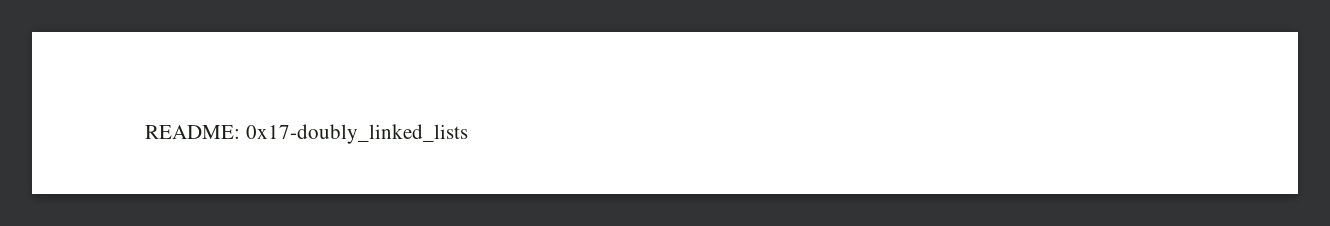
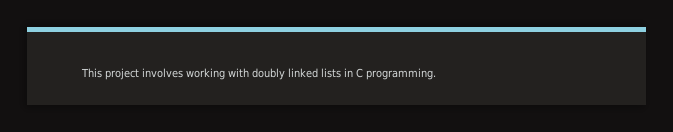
- README: 0x17-doubly_linked_lists
+ This project involves working with doubly linked lists in C programming.

